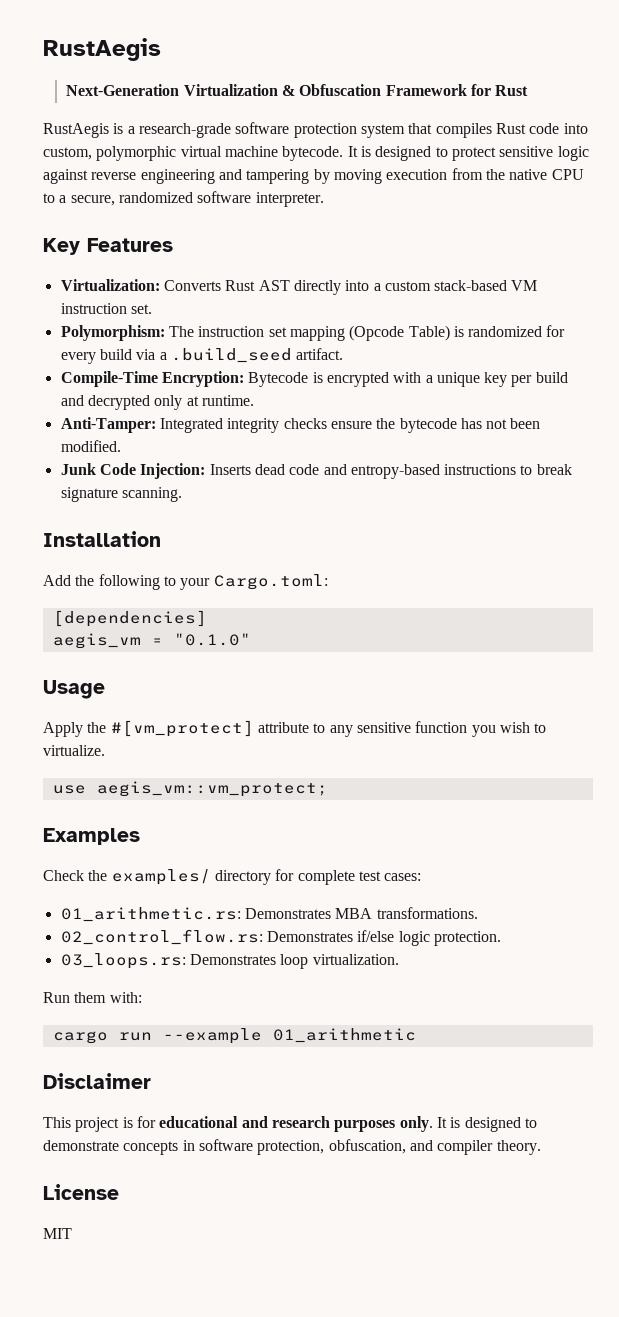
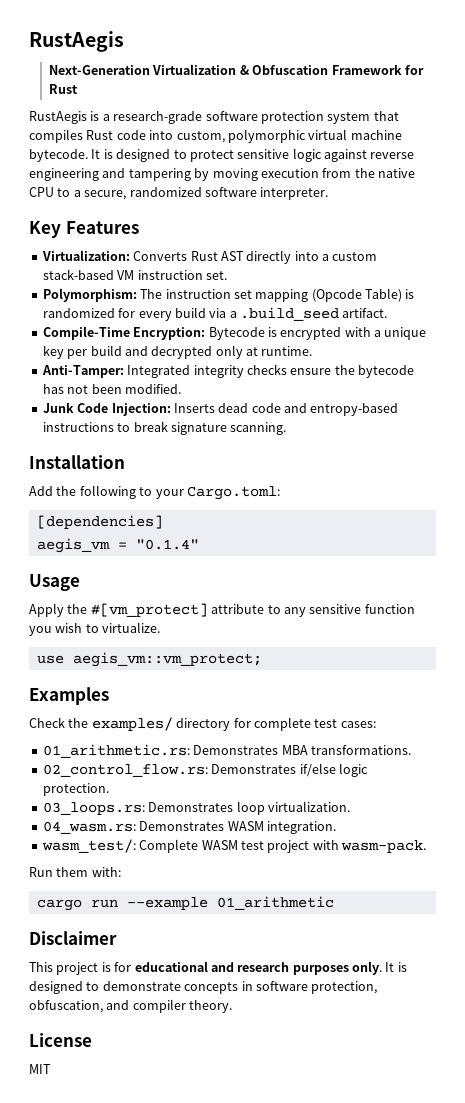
- aegis_vm = "0.1.0"
+ aegis_vm = "0.1.4"
+ 04_wasm.rs: Demonstrates WASM integration.
+ wasm_test/: Complete WASM test project with wasm-pack.

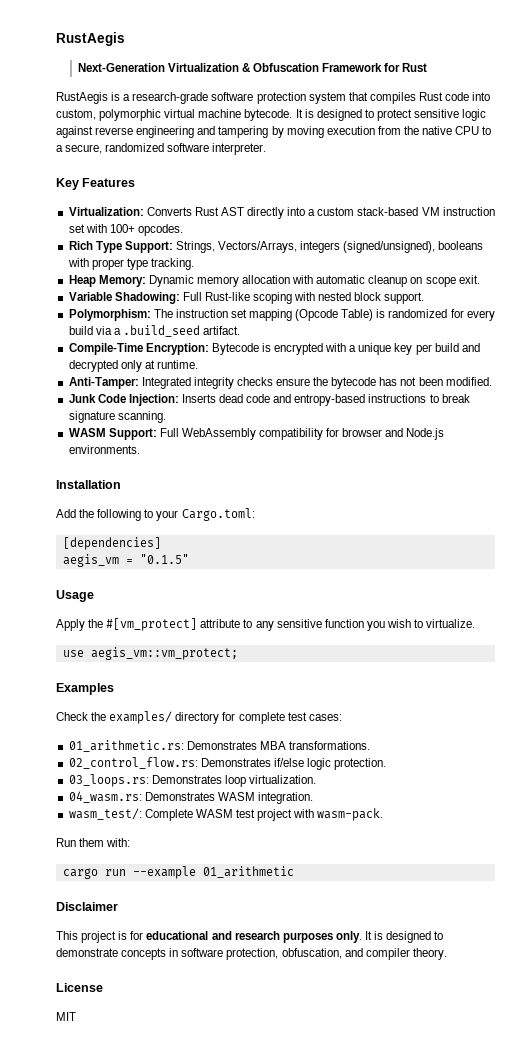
- Virtualization: Converts Rust AST directly into a custom stack-based VM instruction set.
+ Virtualization: Converts Rust AST directly into a custom stack-based VM instruction set with 100+ opcodes.
+ Rich Type Support: Strings, Vectors/Arrays, integers (signed/unsigned), booleans with proper type tracking.
+ Heap Memory: Dynamic memory allocation with automatic cleanup on scope exit.
+ Variable Shadowing: Full Rust-like scoping with nested block support.
+ WASM Support: Full WebAssembly compatibility for browser and Node.js environments.
- aegis_vm = "0.1.4"
+ aegis_vm = "0.1.5"

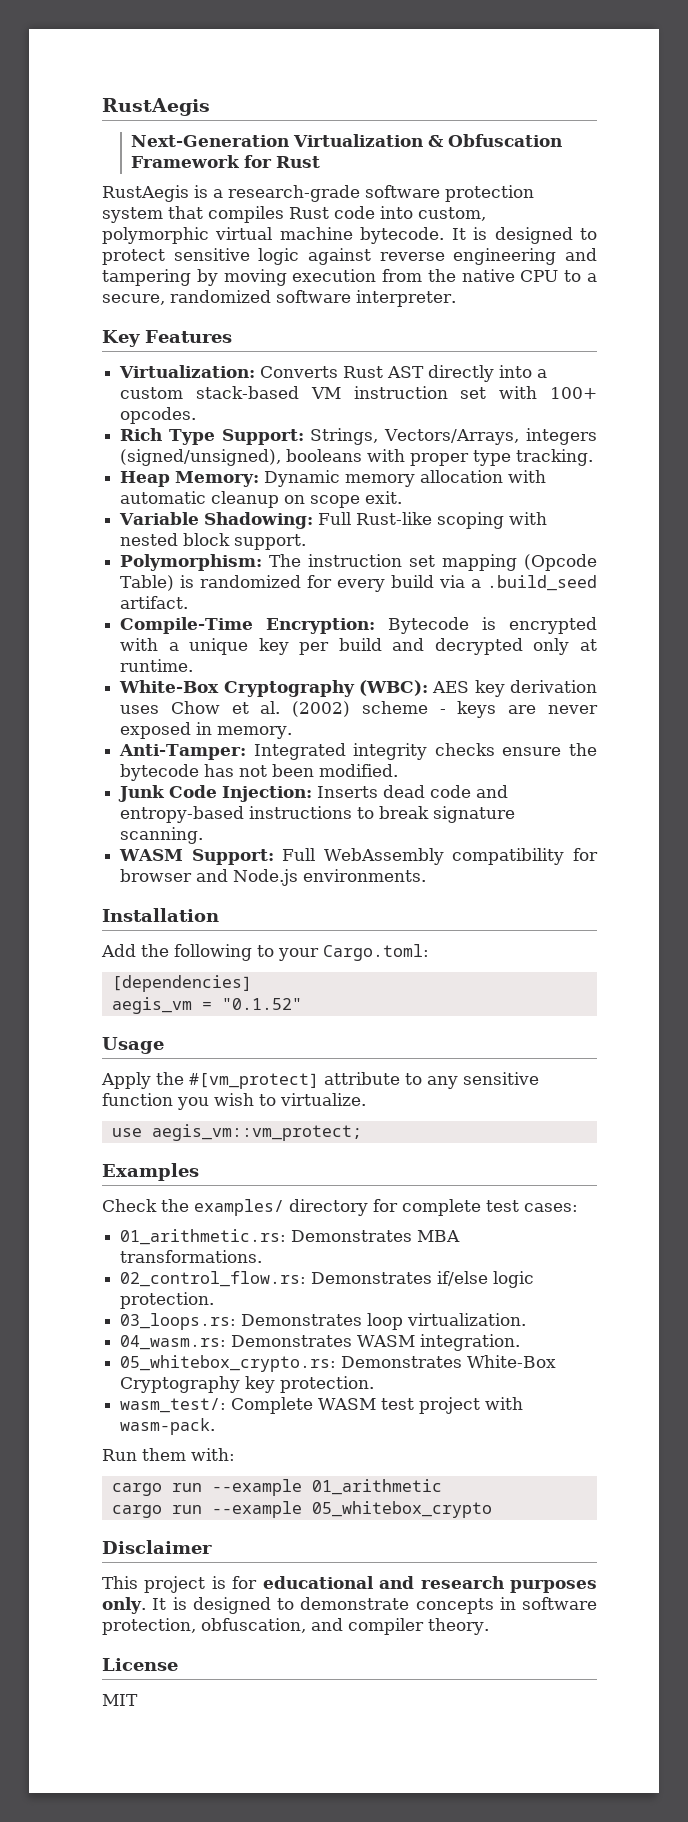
+ White-Box Cryptography (WBC): AES key derivation uses Chow et al. (2002) scheme - keys are never exposed in memory.
- aegis_vm = "0.1.5"
+ aegis_vm = "0.1.52"
+ 05_whitebox_crypto.rs: Demonstrates White-Box Cryptography key protection.
+ cargo run --example 05_whitebox_crypto

